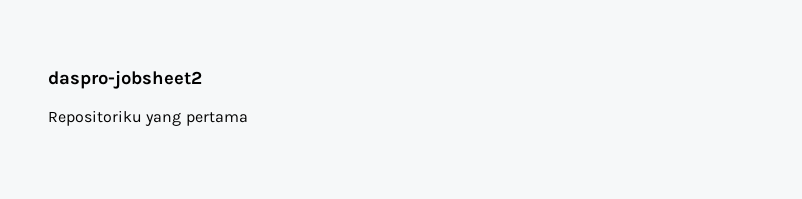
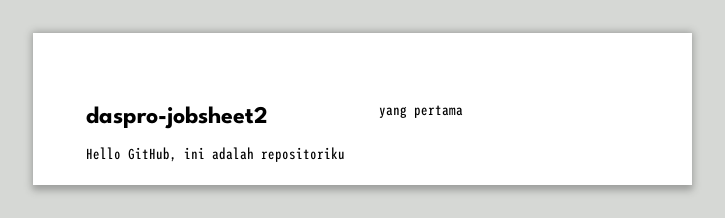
- Repositoriku yang pertama
+ Hello GitHub, ini adalah repositoriku yang pertama

